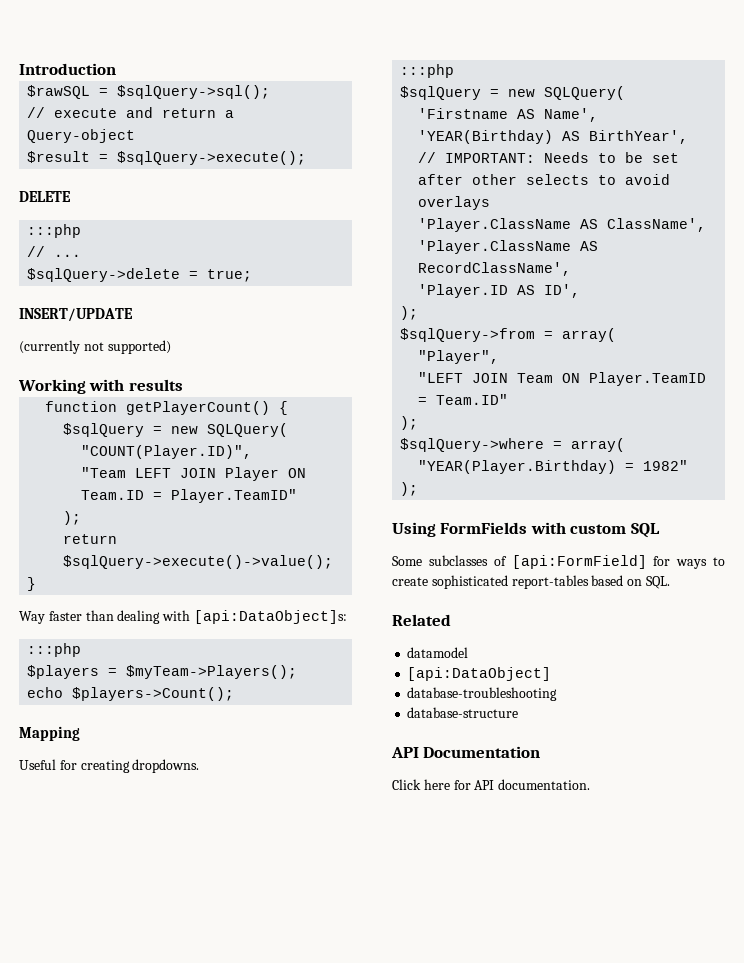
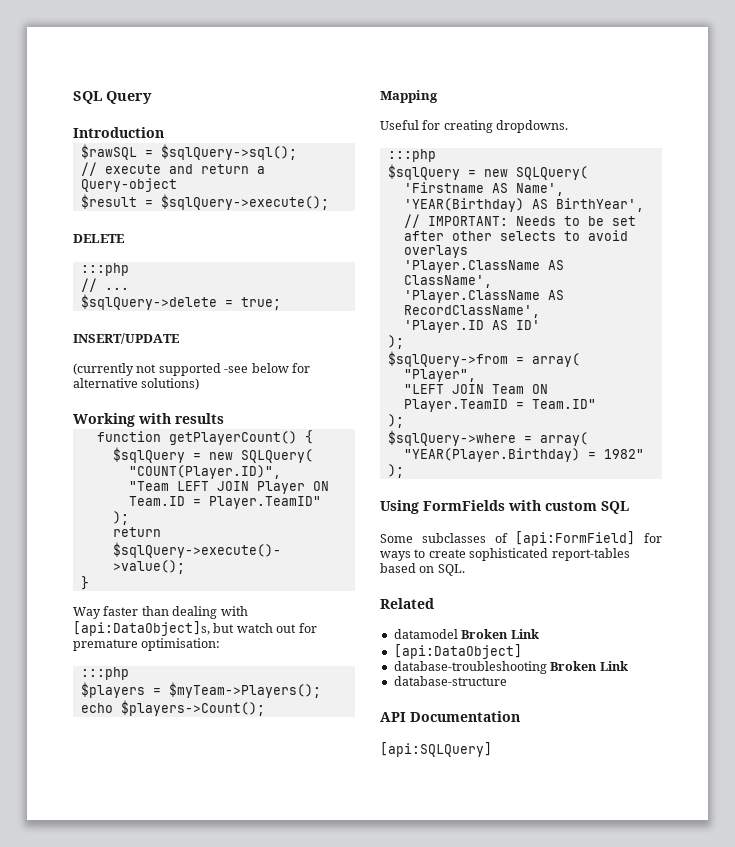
+ SQL Query
- (currently not supported)
+ (currently not supported -see below for alternative solutions)
- Way faster than dealing with [api:DataObject]s:
+ Way faster than dealing with [api:DataObject]s, but watch out for premature optimisation:
- 'Player.ID AS ID',
+ 'Player.ID AS ID'
- datamodel
+ datamodel Broken Link
- database-troubleshooting
+ database-troubleshooting Broken Link
- Click here for API documentation.
+ [api:SQLQuery]

